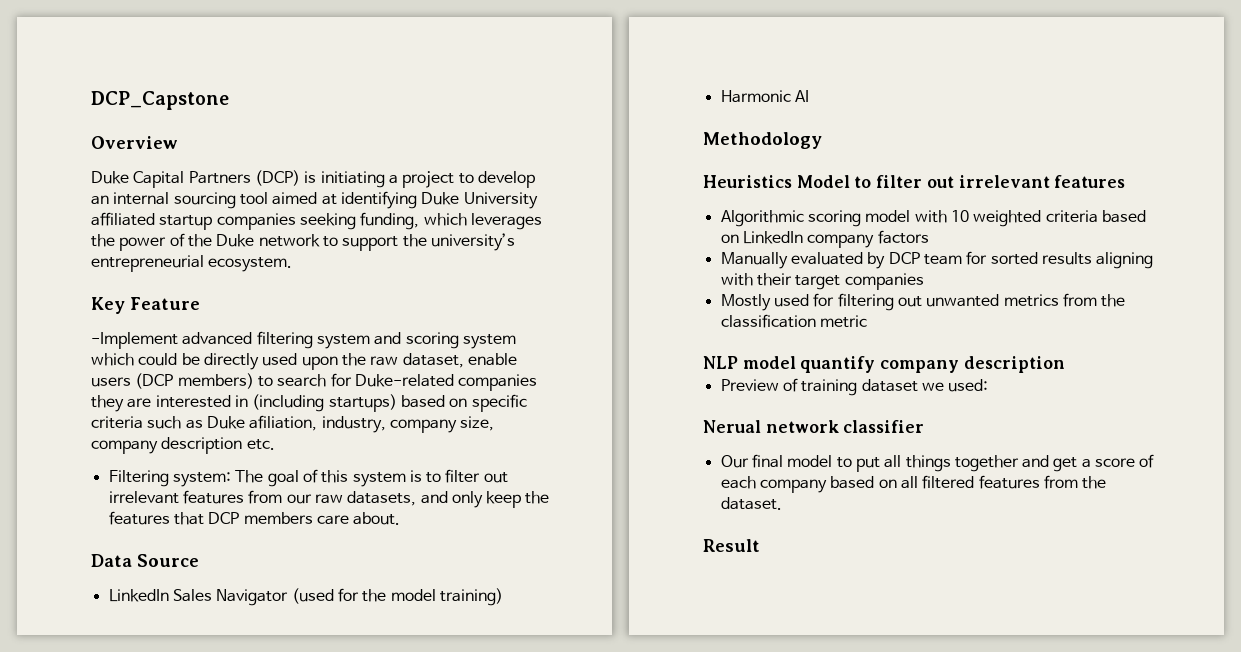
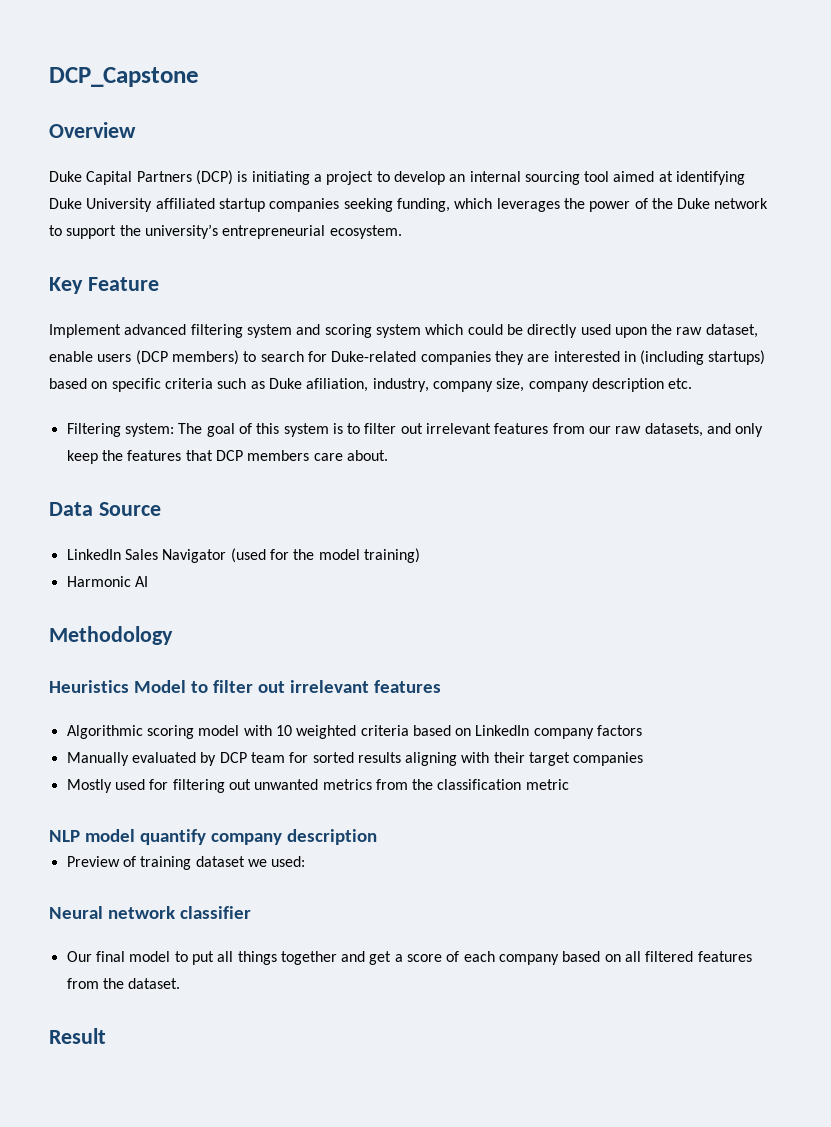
- -Implement advanced filtering system and scoring system which could be directly used upon the raw dataset, enable users (DCP members) to search for Duke-related companies they are interested in (including startups) based on specific criteria such as Duke afiliation, industry, company size, company description etc.
+ Implement advanced filtering system and scoring system which could be directly used upon the raw dataset, enable users (DCP members) to search for Duke-related companies they are interested in (including startups) based on specific criteria such as Duke afiliation, industry, company size, company description etc.
- Nerual network classifier
+ Neural network classifier

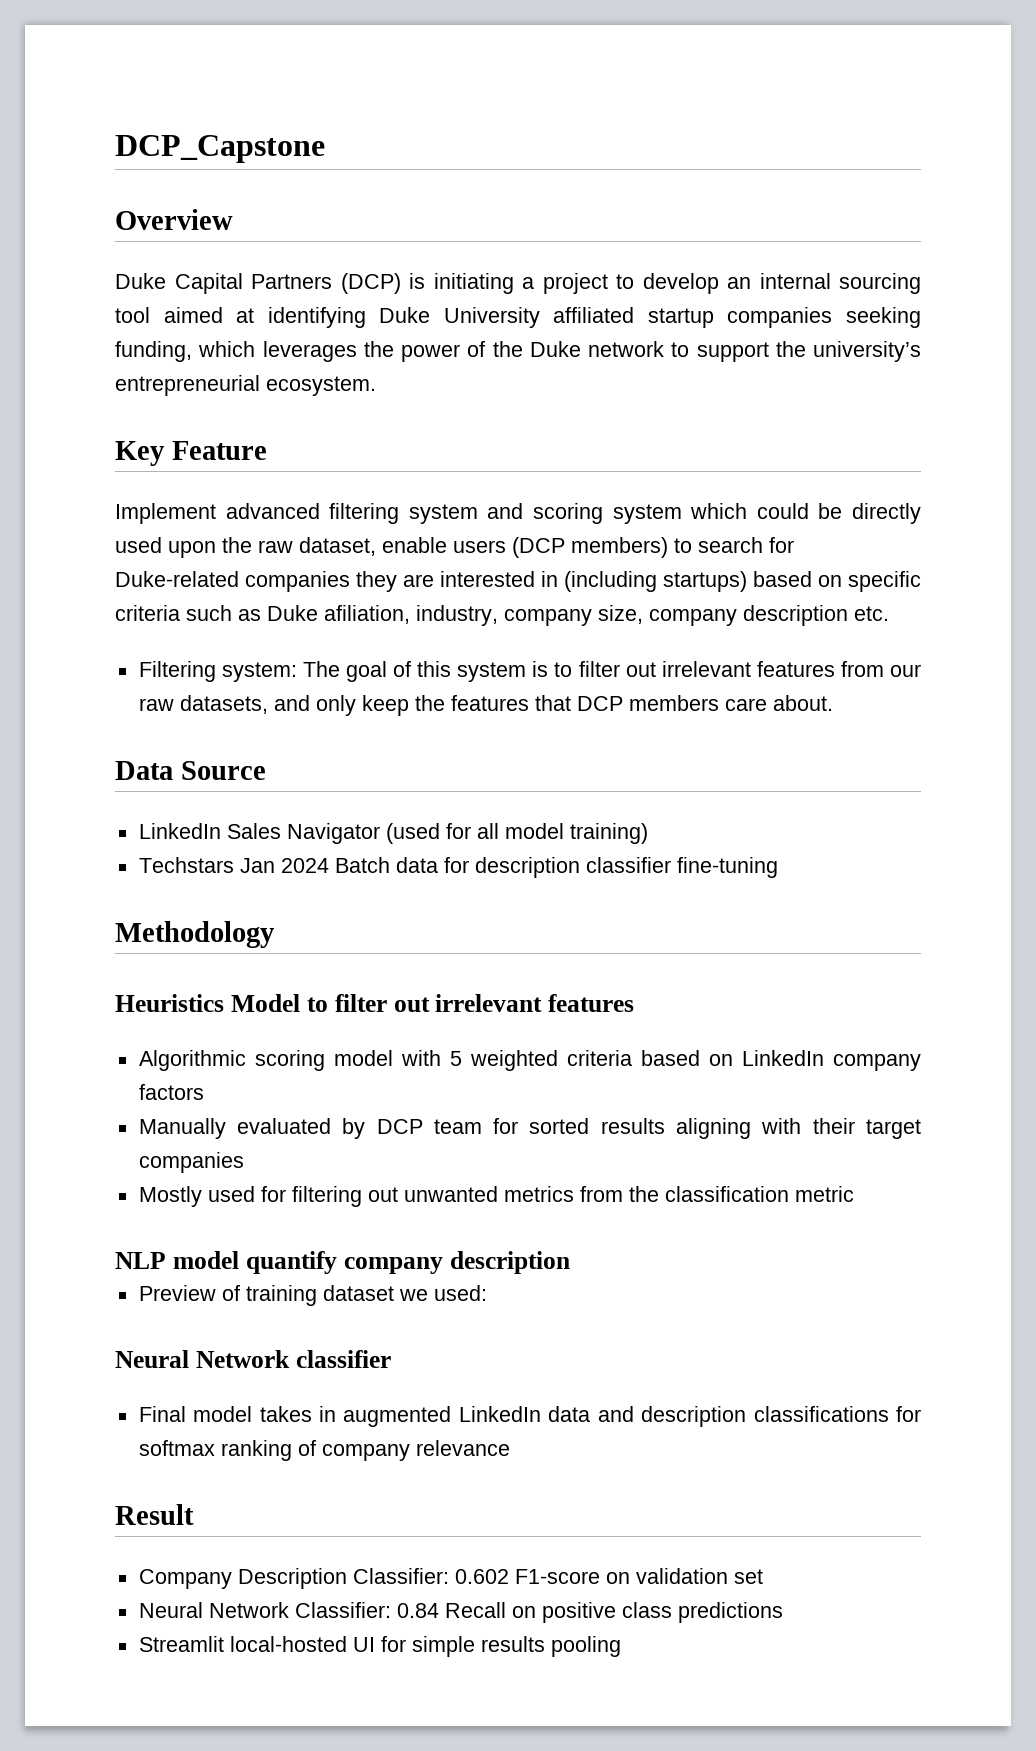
- LinkedIn Sales Navigator (used for the model training)
+ LinkedIn Sales Navigator (used for all model training)
- Harmonic AI
+ Techstars Jan 2024 Batch data for description classifier fine-tuning
- Algorithmic scoring model with 10 weighted criteria based on LinkedIn company factors
+ Algorithmic scoring model with 5 weighted criteria based on LinkedIn company factors
- Neural network classifier
+ Neural Network classifier
- Our final model to put all things together and get a score of each company based on all filtered features from the dataset.
+ Final model takes in augmented LinkedIn data and description classifications for softmax ranking of company relevance
  Result
+ Company Description Classifier: 0.602 F1-score on validation set
+ Neural Network Classifier: 0.84 Recall on positive class predictions
+ Streamlit local-hosted UI for simple results pooling

